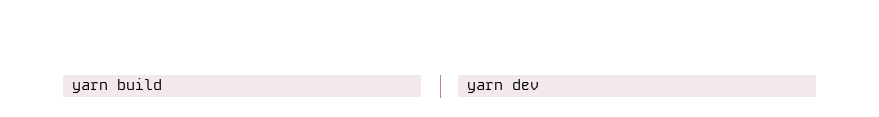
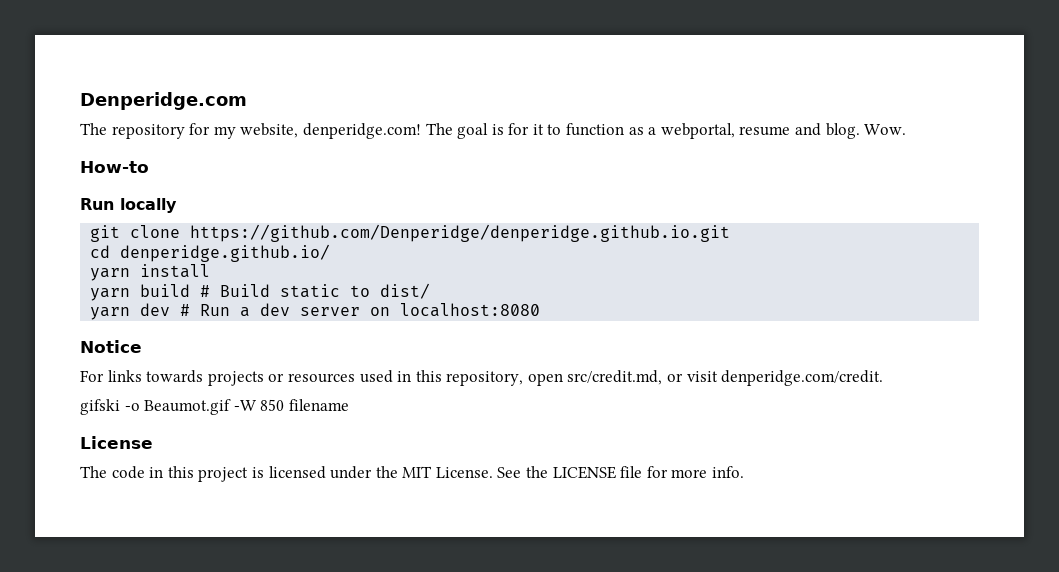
- yarn build
- yarn dev
+ Denperidge.com
+ The repository for my website, denperidge.com! The goal is for it to function as a webportal, resume and blog. Wow.
+ How-to
+ Run locally
+ git clone https://github.com/Denperidge/denperidge.github.io.git
+ cd denperidge.github.io/
+ yarn install
+ yarn build # Build static to dist/
+ yarn dev # Run a dev server on localhost:8080
+ Notice
+ For links towards projects or resources used in this repository, open src/credit.md, or visit denperidge.com/credit.
+ gifski -o Beaumot.gif -W 850 filename
+ License
+ The code in this project is licensed under the MIT License. See the LICENSE file for more info.

